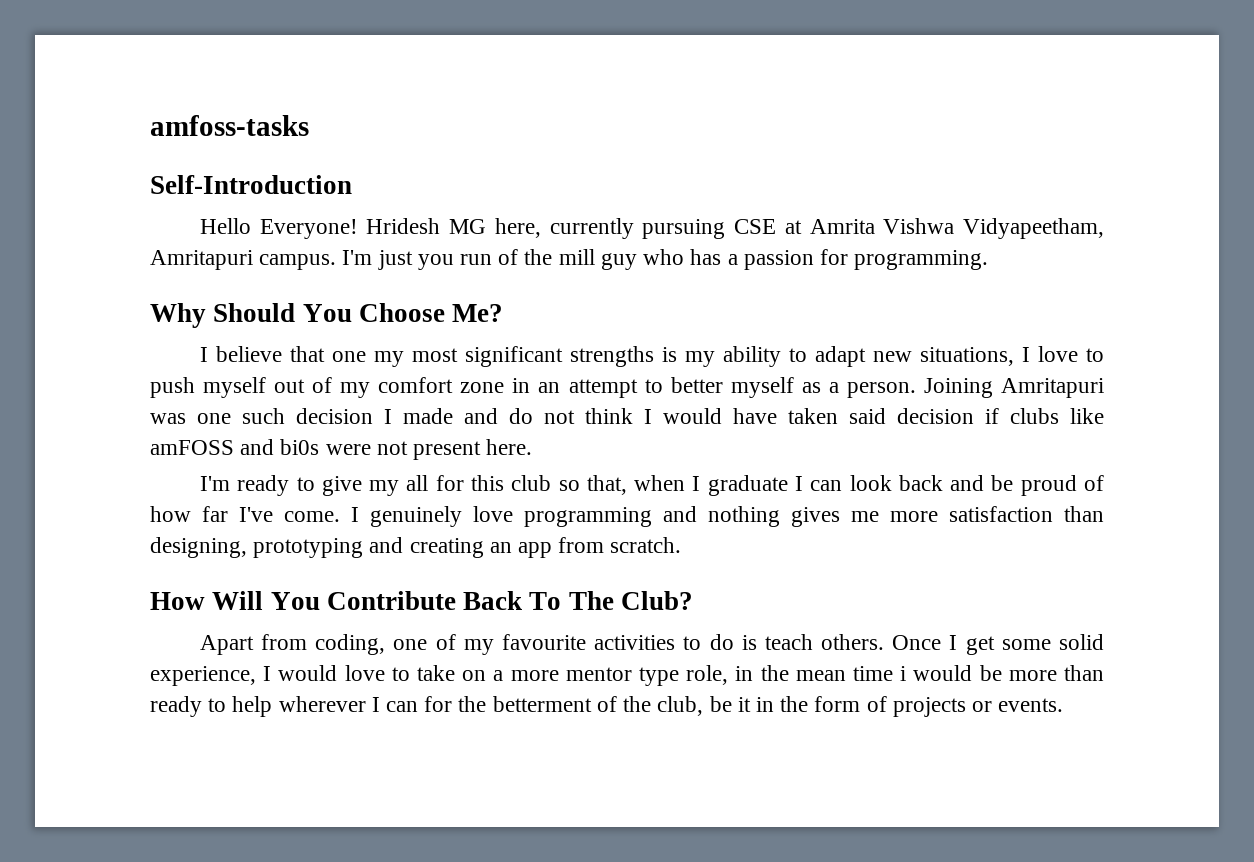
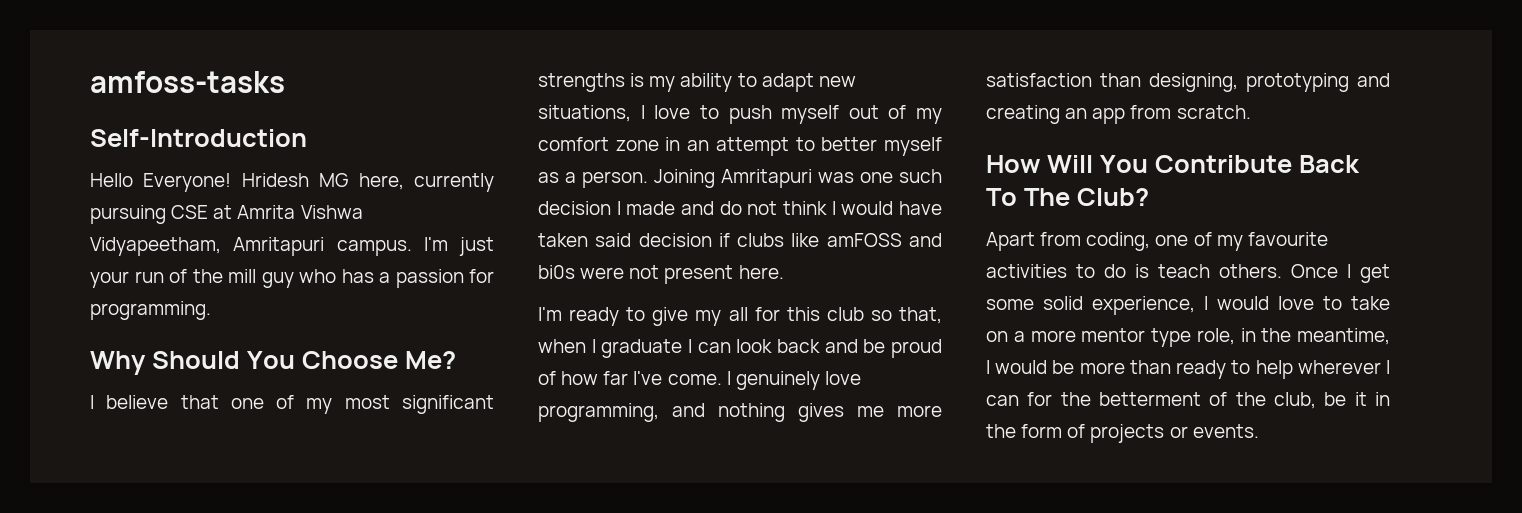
- I'm just you run of the mill guy who has a passion for programming.
+ I'm just your run of the mill guy who has a passion for programming.
- I believe that one my most significant strengths is my ability to adapt new situations, I love to push myself out of my comfort zone in an attempt to better myself as a person.
+ I believe that one of my most significant strengths is my ability to adapt new situations, I love to push myself out of my comfort zone in an attempt to better myself as a person.
- I genuinely love programming and nothing gives me more satisfaction than designing, prototyping and creating an app from scratch.
+ I genuinely love programming, and nothing gives me more satisfaction than designing, prototyping and creating an app from scratch.
- Once I get some solid experience, I would love to take on a more mentor type role, in the mean time i would be more than ready to help wherever I can for the betterment of the club, be it in the form of projects or events.
+ Once I get some solid experience, I would love to take on a more mentor type role, in the meantime, I would be more than ready to help wherever I can for the betterment of the club, be it in the form of projects or events.

